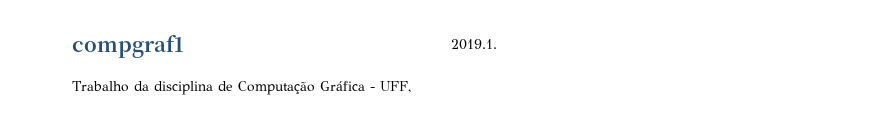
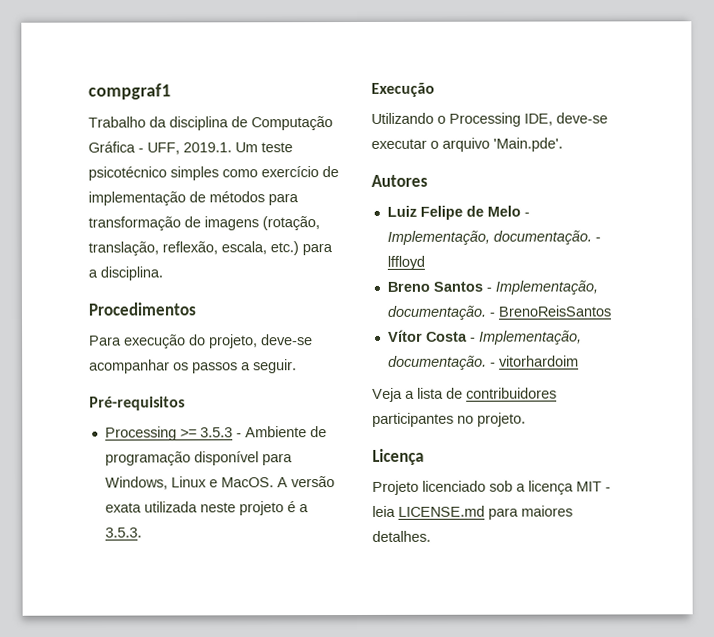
- Trabalho da disciplina de Computação Gráfica - UFF, 2019.1.
+ Trabalho da disciplina de Computação Gráfica - UFF, 2019.1. Um teste psicotécnico simples como exercício de implementação de métodos para transformação de imagens (rotação, translação, reflexão, escala, etc.) para a disciplina.
+ Procedimentos
+ Para execução do projeto, deve-se acompanhar os passos a seguir.
+ Pré-requisitos
+ Processing >= 3.5.3 - Ambiente de programação disponível para Windows, Linux e MacOS. A versão exata utilizada neste projeto é a 3.5.3.
+ Execução
+ Utilizando o Processing IDE, deve-se executar o arquivo 'Main.pde'.
+ Autores
+ Luiz Felipe de Melo - Implementação, documentação. - lffloyd
+ Breno Santos - Implementação, documentação. - BrenoReisSantos
+ Vítor Costa - Implementação, documentação. - vitorhardoim
+ Veja a lista de contribuidores participantes no projeto.
+ Licença
+ Projeto licenciado sob a licença MIT - leia LICENSE.md para maiores detalhes.

